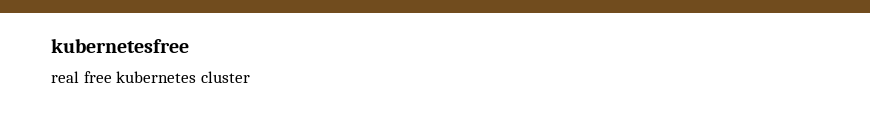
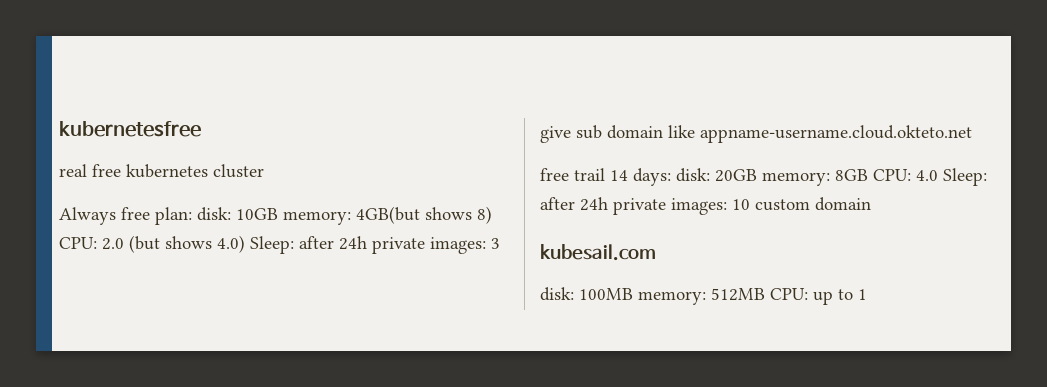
+ Always free plan: disk: 10GB memory: 4GB(but shows 8) CPU: 2.0 (but shows 4.0) Sleep: after 24h private images: 3 give sub domain like appname-username.cloud.okteto.net
+ free trail 14 days: disk: 20GB memory: 8GB CPU: 4.0 Sleep: after 24h private images: 10 custom domain
+ kubesail.com
+ disk: 100MB memory: 512MB CPU: up to 1

